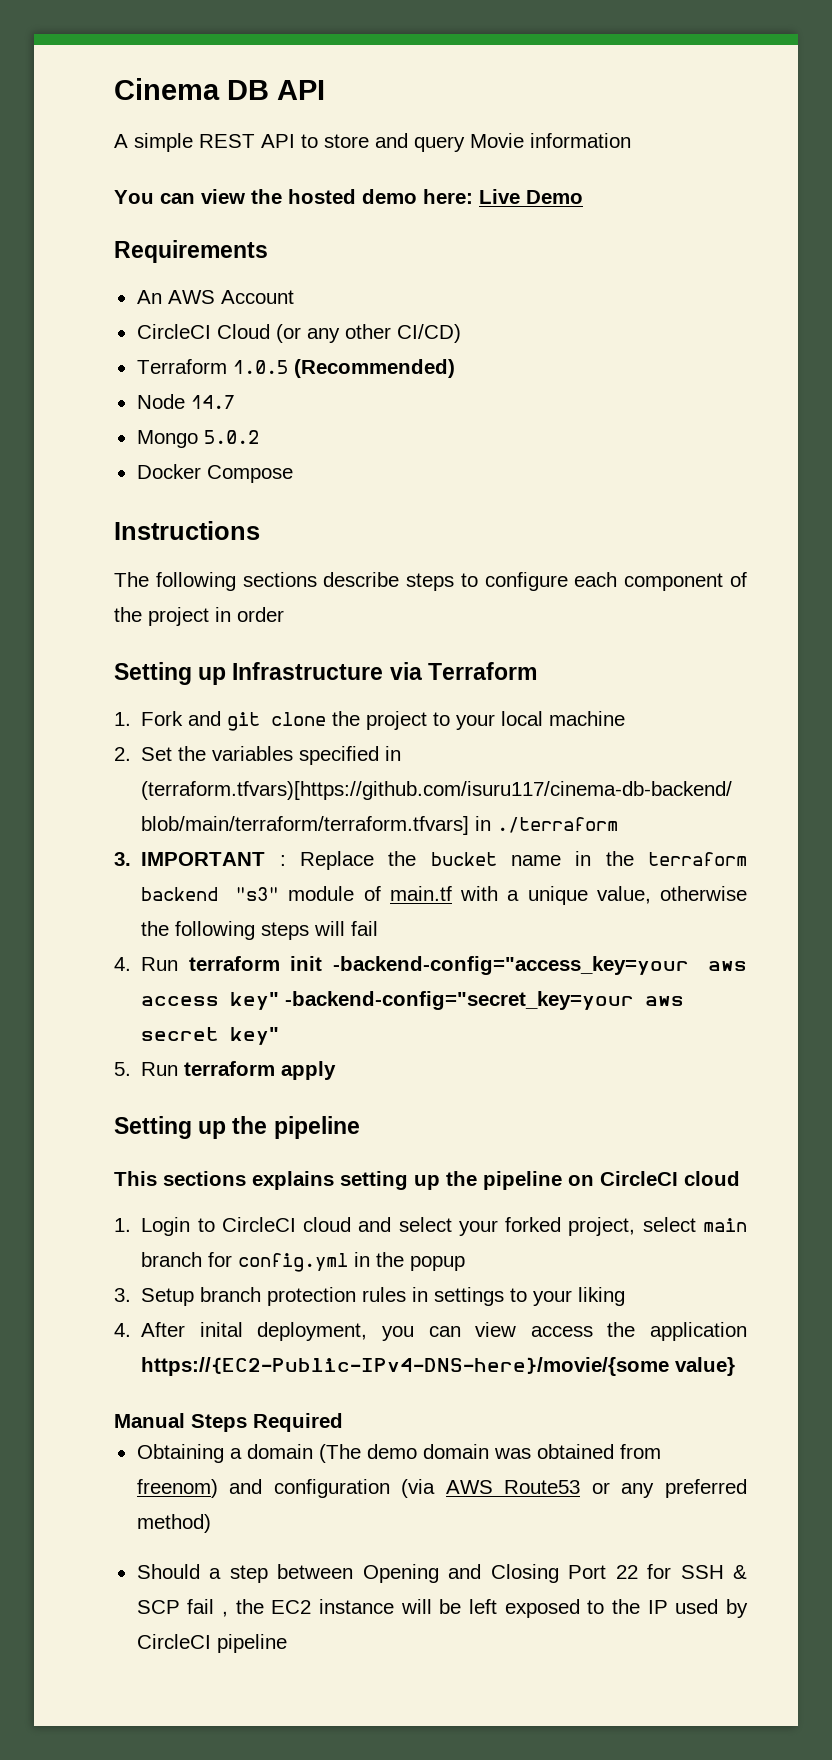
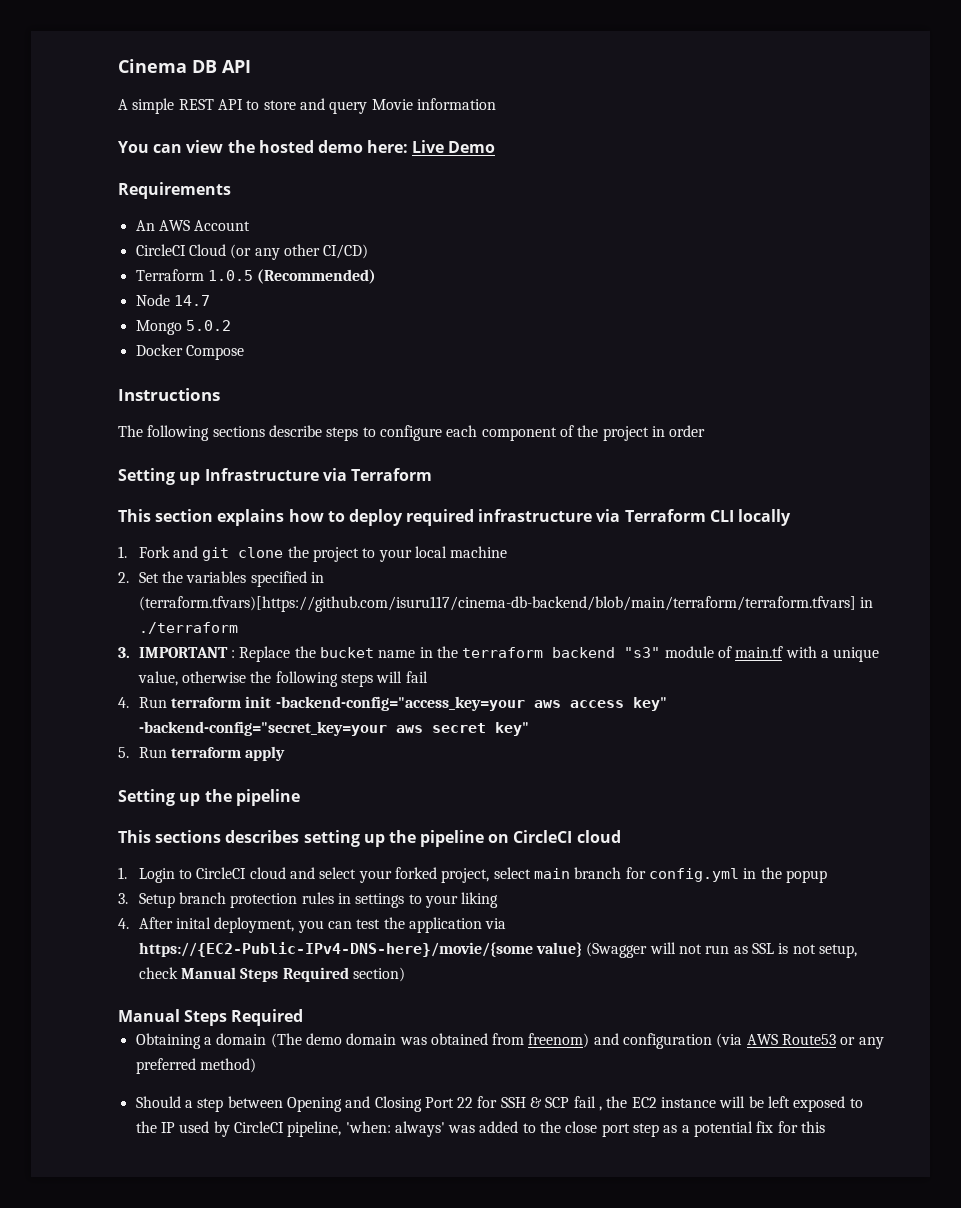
+ This section explains how to deploy required infrastructure via Terraform CLI locally
- This sections explains setting up the pipeline on CircleCI cloud
+ This sections describes setting up the pipeline on CircleCI cloud
- 4. After inital deployment, you can view access the application https://{EC2-Public-IPv4-DNS-here}/movie/{some value}
+ 4. After inital deployment, you can test the application via https://{EC2-Public-IPv4-DNS-here}/movie/{some value} (Swagger will not run as SSL is not setup, check Manual Steps Required section)
- Should a step between Opening and Closing Port 22 for SSH & SCP fail , the EC2 instance will be left exposed to the IP used by CircleCI pipeline
+ Should a step between Opening and Closing Port 22 for SSH & SCP fail , the EC2 instance will be left exposed to the IP used by CircleCI pipeline, 'when: always' was added to the close port step as a potential fix for this

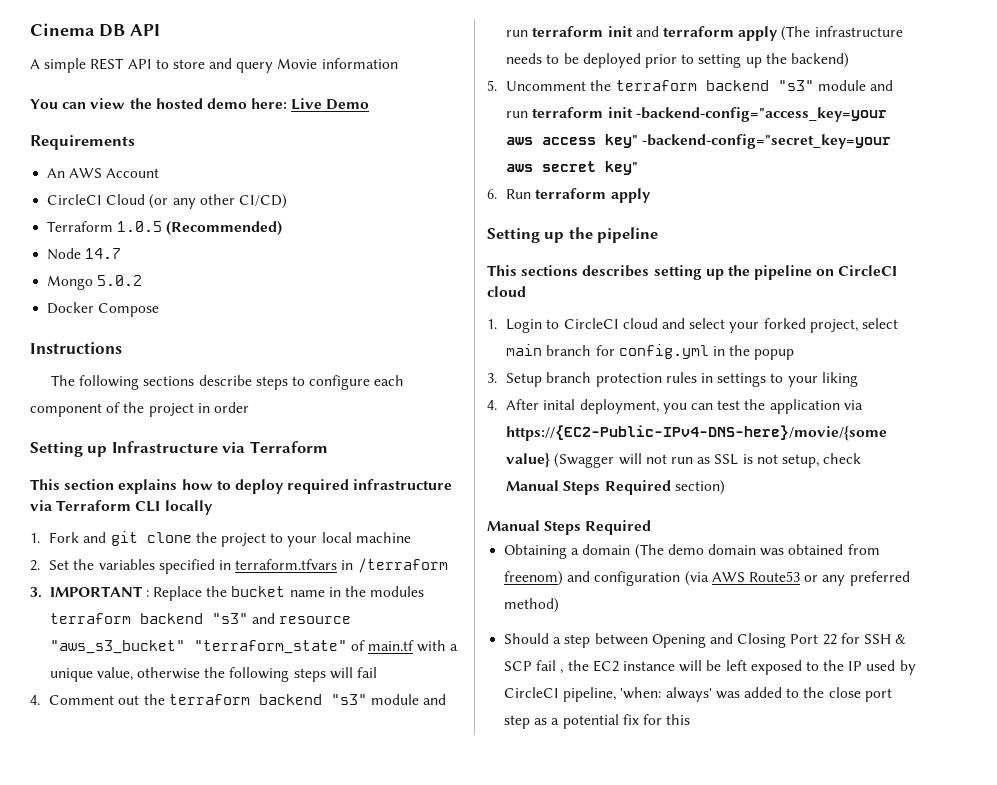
- 2. Set the variables specified in (terraform.tfvars)[https://github.com/isuru117/cinema-db-backend/blob/main/terraform/terraform.tfvars] in ./terraform
+ 2. Set the variables specified in terraform.tfvars in /terraform
- 3. IMPORTANT : Replace the bucket name in the terraform backend "s3" module of main.tf with a unique value, otherwise the following steps will fail
+ 3. IMPORTANT : Replace the bucket name in the modules terraform backend "s3" and resource "aws_s3_bucket" "terraform_state" of main.tf with a unique value, otherwise the following steps will fail
- 4. Run terraform init -backend-config="access_key=your aws access key" -backend-config="secret_key=your aws secret key"
+ 4. Comment out the terraform backend "s3" module and run terraform init and terraform apply (The infrastructure needs to be deployed prior to setting up the backend)
+ 5. Uncomment the terraform backend "s3" module and run terraform init -backend-config="access_key=your aws access key" -backend-config="secret_key=your aws secret key"
- 5. Run terraform apply
+ 6. Run terraform apply

